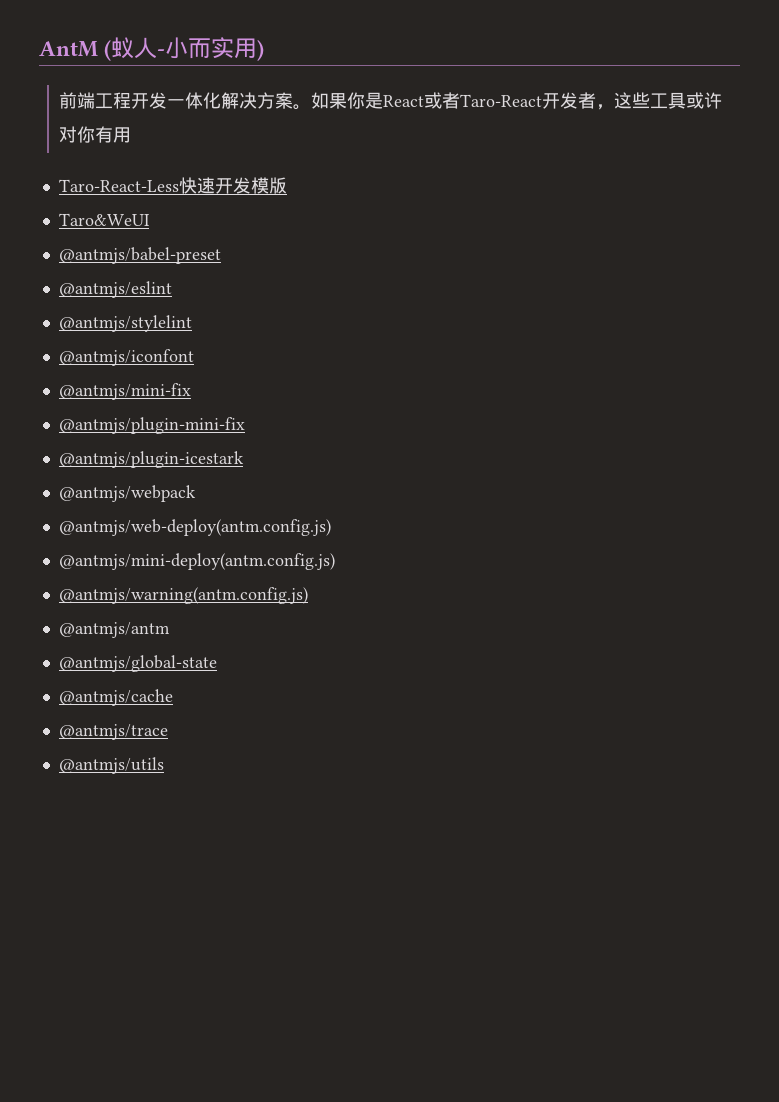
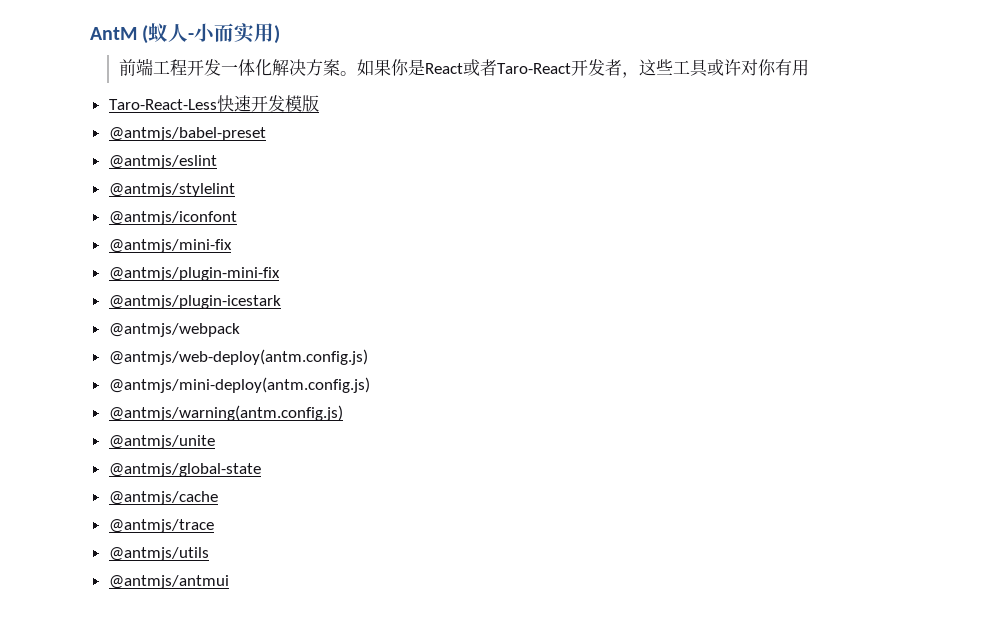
- Taro&WeUI
- @antmjs/antm
+ @antmjs/unite
+ @antmjs/antmui

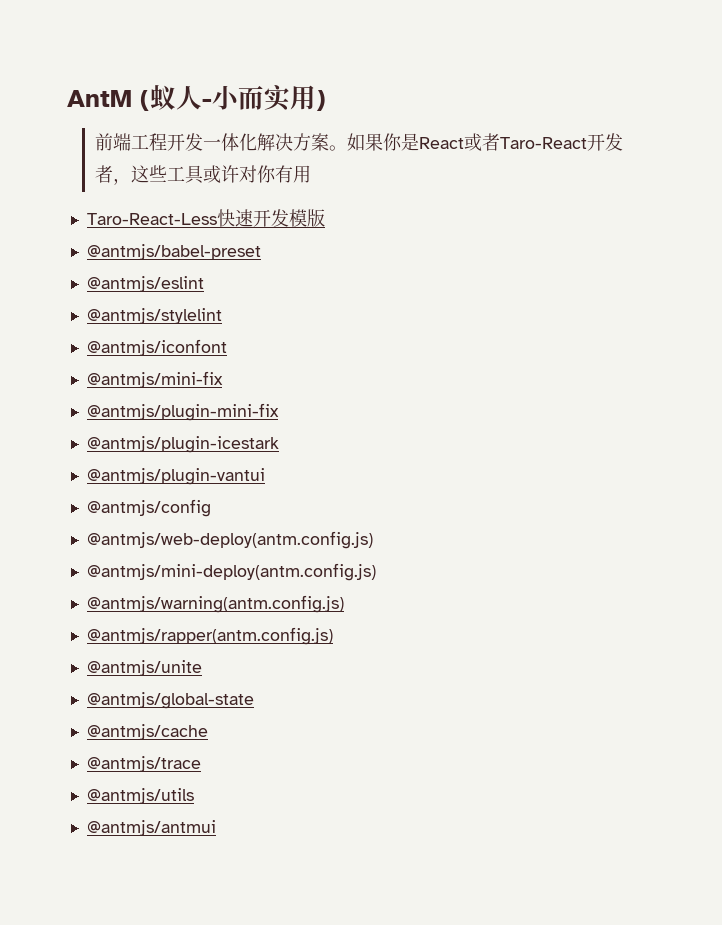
- @antmjs/webpack
+ @antmjs/plugin-vantui
+ @antmjs/config
+ @antmjs/rapper(antm.config.js)

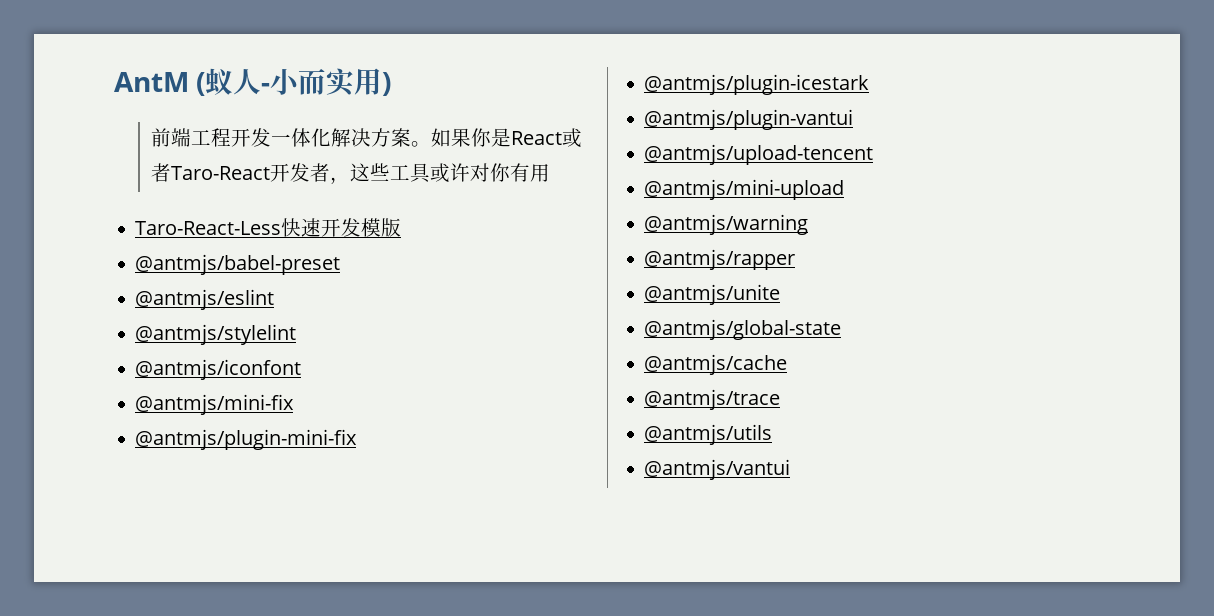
- @antmjs/config
- @antmjs/web-deploy(antm.config.js)
- @antmjs/mini-deploy(antm.config.js)
- @antmjs/warning(antm.config.js)
- @antmjs/rapper(antm.config.js)
+ @antmjs/upload-tencent
+ @antmjs/mini-upload
+ @antmjs/warning
+ @antmjs/rapper
- @antmjs/antmui
+ @antmjs/vantui

